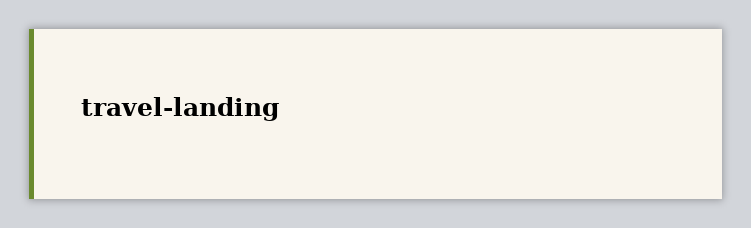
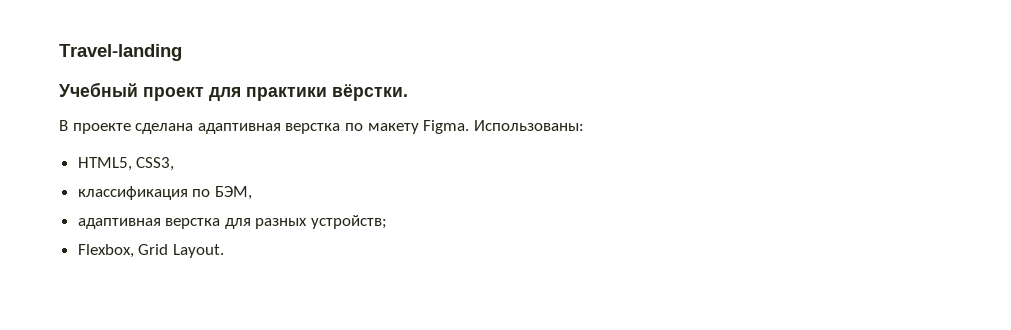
- travel-landing
+ Travel-landing
+ Учебный проект для практики вёрстки.
+ В проекте сделана адаптивная верстка по макету Figma. Использованы:
+ HTML5, CSS3,
+ классификация по БЭМ,
+ адаптивная верстка для разных устройств;
+ Flexbox, Grid Layout.

